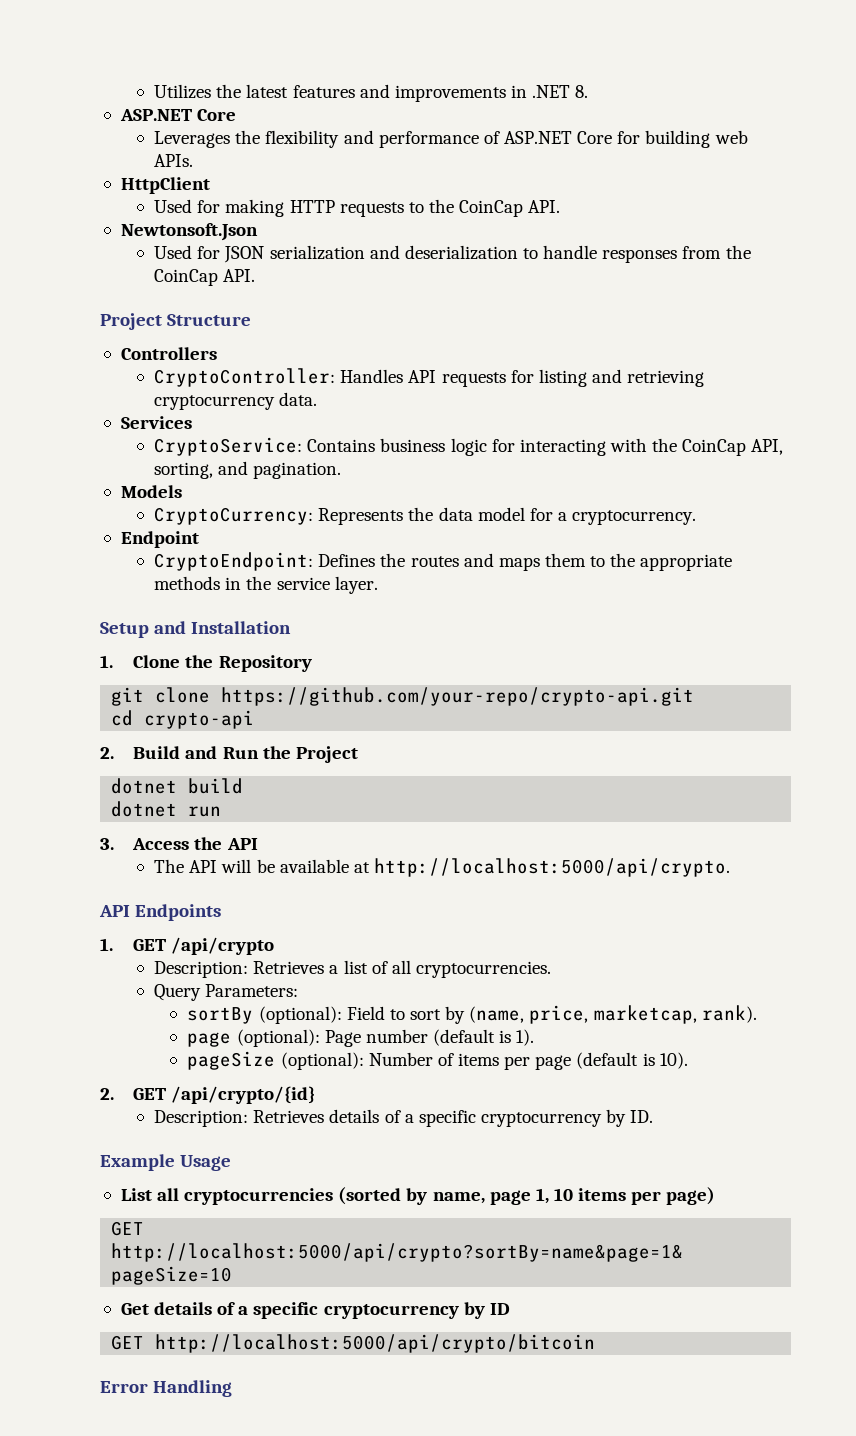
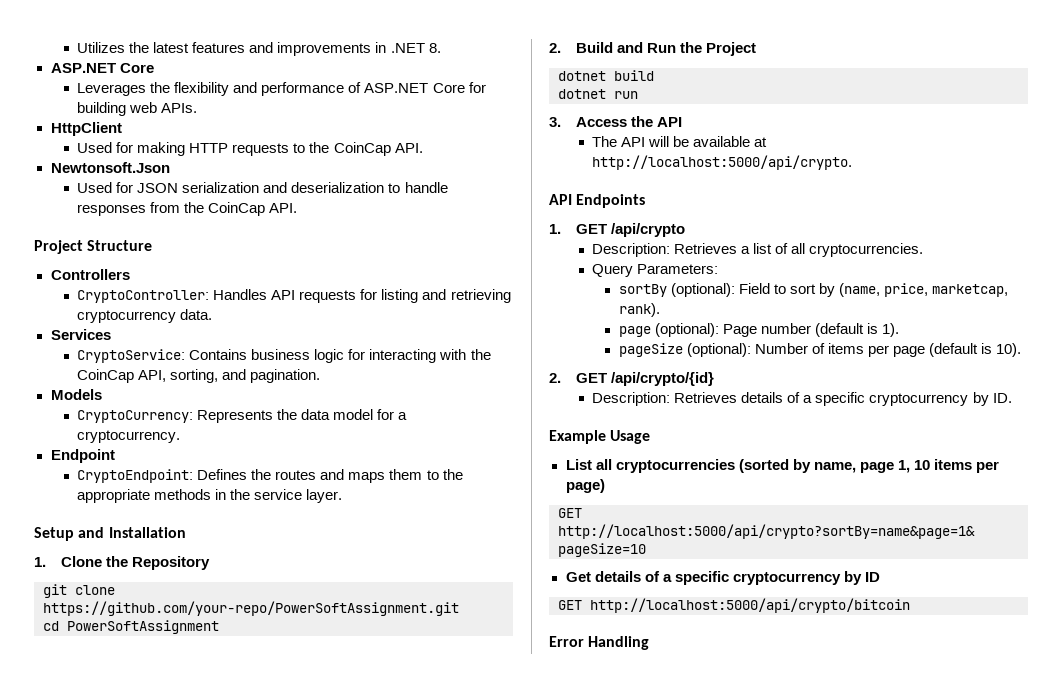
- git clone https://github.com/your-repo/crypto-api.git
+ git clone https://github.com/your-repo/PowerSoftAssignment.git
- cd crypto-api
+ cd PowerSoftAssignment

